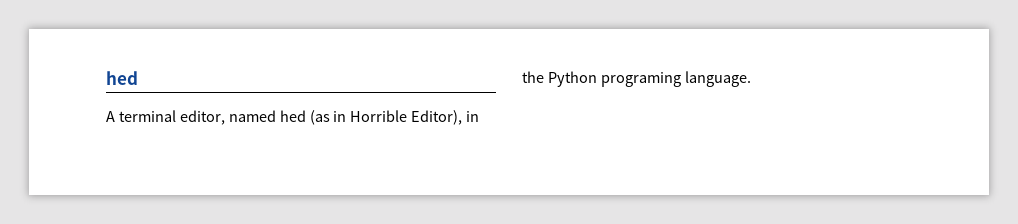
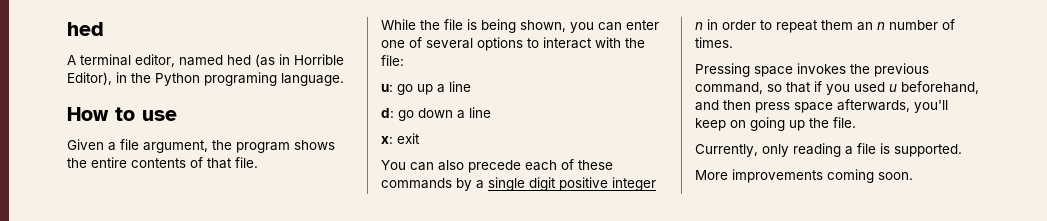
+ How to use
+ Given a file argument, the program shows the entire contents of that file.
+ While the file is being shown, you can enter one of several options to interact with the file:
+ u: go up a line
+ d: go down a line
+ x: exit
+ You can also precede each of these commands by a single digit positive integer n in order to repeat them an n number of times.
+ Pressing space invokes the previous command, so that if you used u beforehand, and then press space afterwards, you'll keep on going up the file.
+ Currently, only reading a file is supported.
+ More improvements coming soon.

